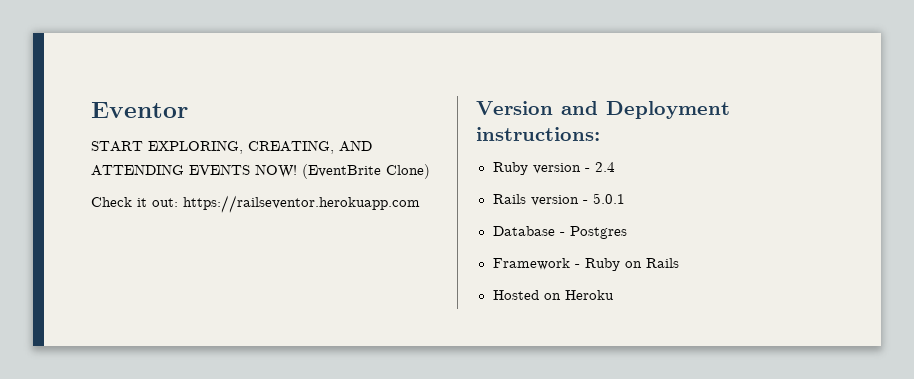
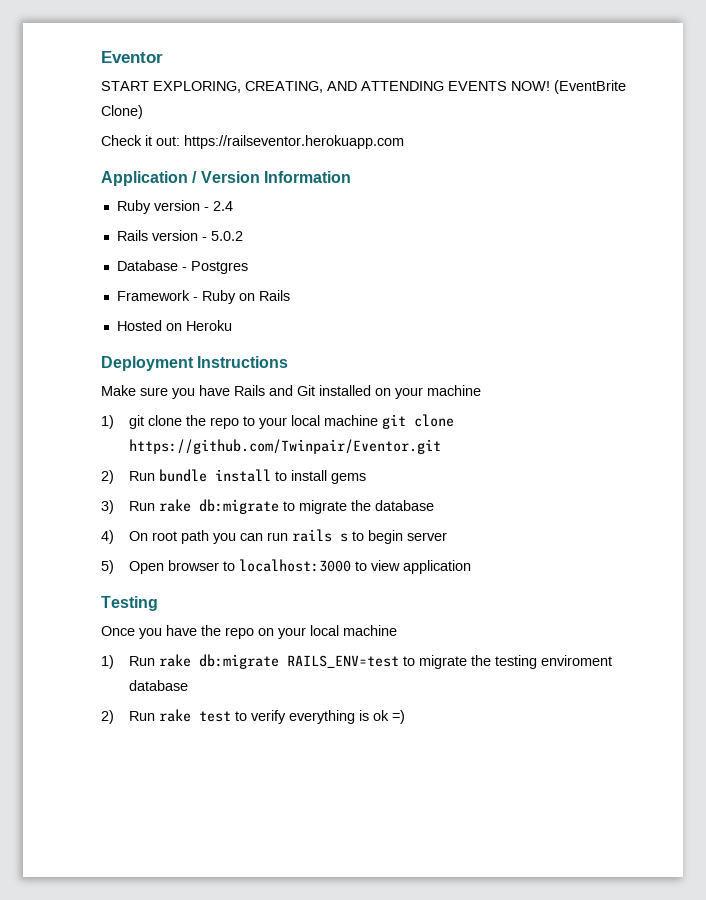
- Version and Deployment instructions:
+ Application / Version Information
- Rails version - 5.0.1
+ Rails version - 5.0.2
+ Deployment Instructions
+ Make sure you have Rails and Git installed on your machine
+ 1) git clone the repo to your local machine git clone https://github.com/Twinpair/Eventor.git
+ 2) Run bundle install to install gems
+ 3) Run rake db:migrate to migrate the database
+ 4) On root path you can run rails s to begin server
+ 5) Open browser to localhost:3000 to view application
+ Testing
+ Once you have the repo on your local machine
+ 1) Run rake db:migrate RAILS_ENV=test to migrate the testing enviroment database
+ 2) Run rake test to verify everything is ok =)

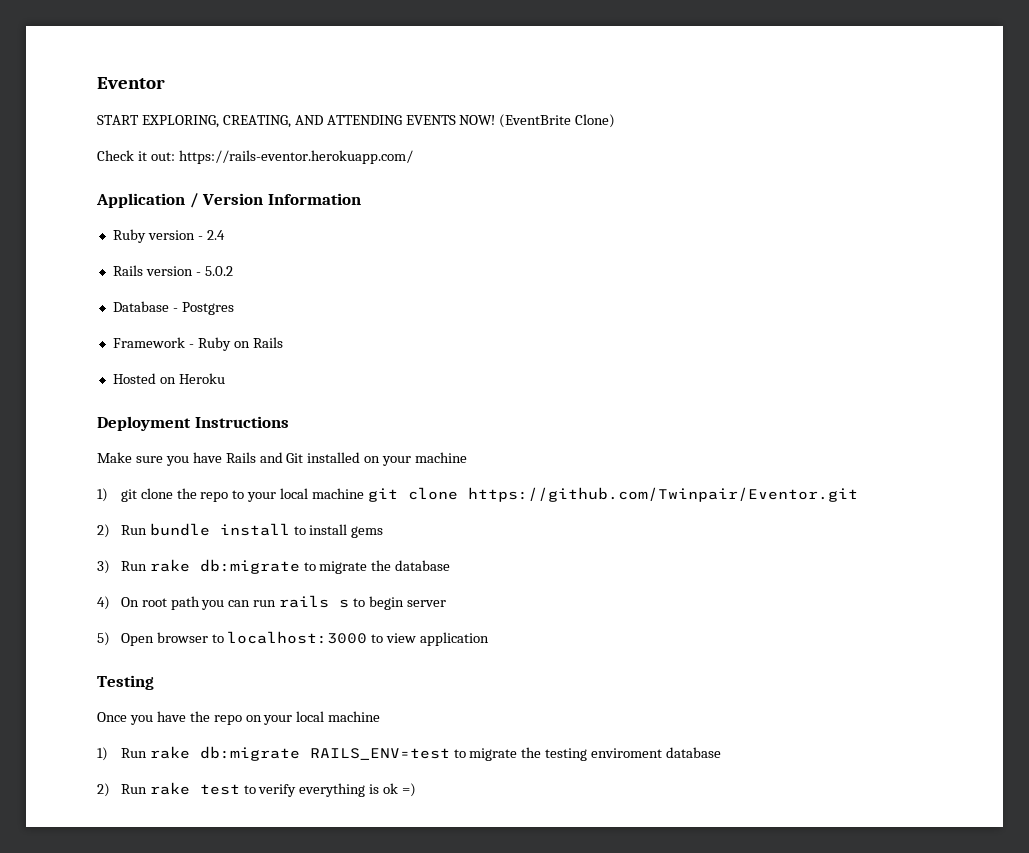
- Check it out: https://railseventor.herokuapp.com
+ Check it out: https://rails-eventor.herokuapp.com/

